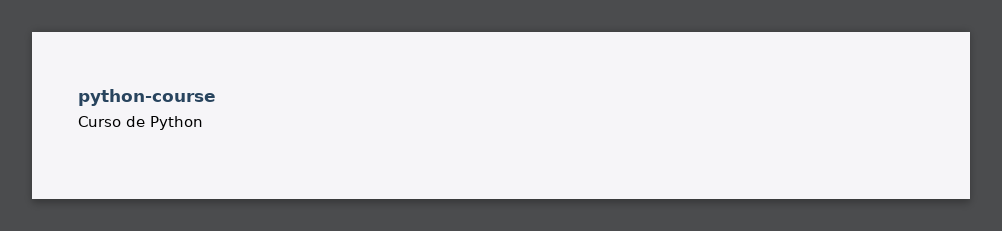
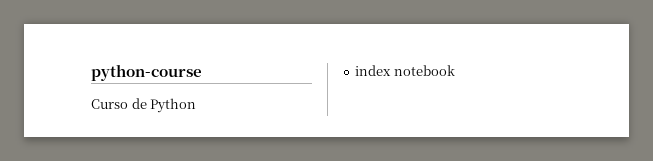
+ index notebook

